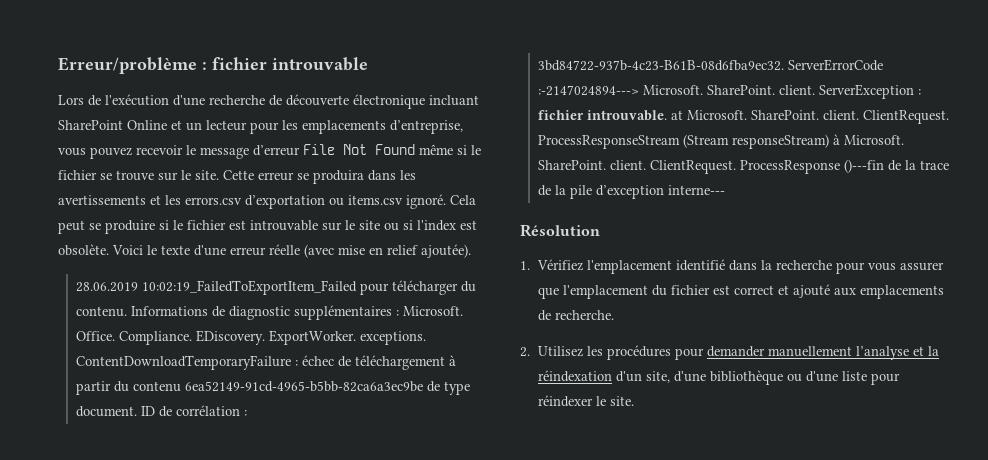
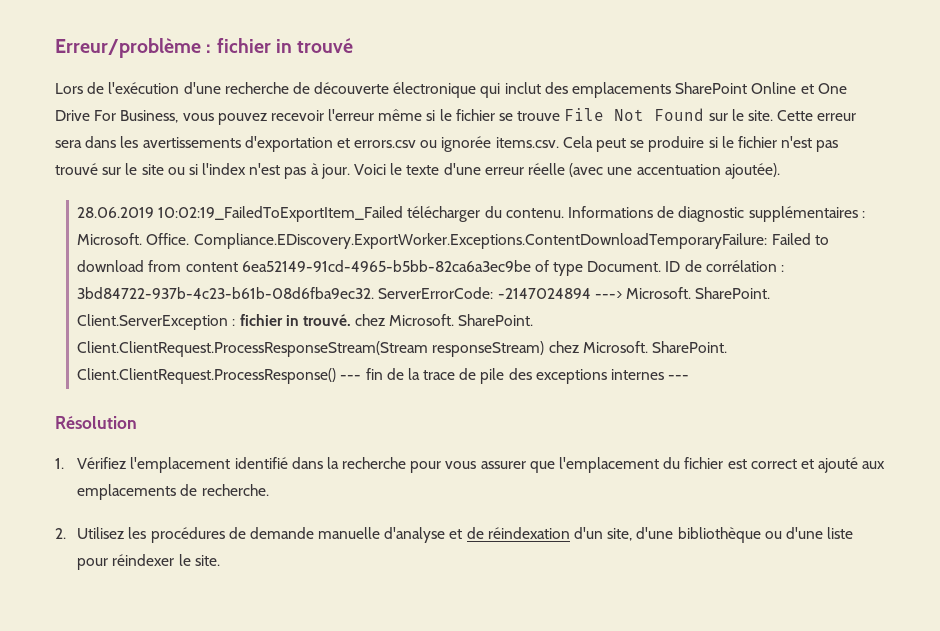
- Erreur/problème : fichier introuvable
+ Erreur/problème : fichier in trouvé
- Lors de l'exécution d'une recherche de découverte électronique incluant SharePoint Online et un lecteur pour les emplacements d’entreprise, vous pouvez recevoir le message d’erreur File Not Found même si le fichier se trouve sur le site.
+ Lors de l'exécution d'une recherche de découverte électronique qui inclut des emplacements SharePoint Online et One Drive For Business, vous pouvez recevoir l'erreur même si le fichier se trouve File Not Found sur le site.
- Cette erreur se produira dans les avertissements et les errors.csv d’exportation ou items.csv ignoré. Cela peut se produire si le fichier est introuvable sur le site ou si l'index est obsolète.
+ Cette erreur sera dans les avertissements d'exportation et errors.csv ou ignorée items.csv. Cela peut se produire si le fichier n'est pas trouvé sur le site ou si l'index n'est pas à jour.
- Voici le texte d'une erreur réelle (avec mise en relief ajoutée).
+ Voici le texte d'une erreur réelle (avec une accentuation ajoutée).
- 28.06.2019 10:02:19_FailedToExportItem_Failed pour télécharger du contenu.
+ 28.06.2019 10:02:19_FailedToExportItem_Failed télécharger du contenu.
- Compliance. EDiscovery. ExportWorker. exceptions. ContentDownloadTemporaryFailure : échec de téléchargement à partir du contenu 6ea52149-91cd-4965-b5bb-82ca6a3ec9be de type document. ID de corrélation : 3bd84722-937b-4c23-B61B-08d6fba9ec32. ServerErrorCode :-2147024894---> Microsoft. SharePoint. client. ServerException : fichier introuvable. at Microsoft. SharePoint. client. ClientRequest. ProcessResponseStream (Stream responseStream) à Microsoft. SharePoint. client. ClientRequest. ProcessResponse ()---fin de la trace de la pile d’exception interne---
+ Compliance.EDiscovery.ExportWorker.Exceptions.ContentDownloadTemporaryFailure: Failed to download from content 6ea52149-91cd-4965-b5bb-82ca6a3ec9be of type Document. ID de corrélation : 3bd84722-937b-4c23-b61b-08d6fba9ec32. ServerErrorCode: -2147024894 ---> Microsoft. SharePoint. Client.ServerException : fichier in trouvé. chez Microsoft. SharePoint. Client.ClientRequest.ProcessResponseStream(Stream responseStream) chez Microsoft. SharePoint. Client.ClientRequest.ProcessResponse() --- fin de la trace de pile des exceptions internes ---
- 2. Utilisez les procédures pour demander manuellement l’analyse et la réindexation d'un site, d'une bibliothèque ou d'une liste pour réindexer le site.
+ 2. Utilisez les procédures de demande manuelle d'analyse et de réindexation d'un site, d'une bibliothèque ou d'une liste pour réindexer le site.

